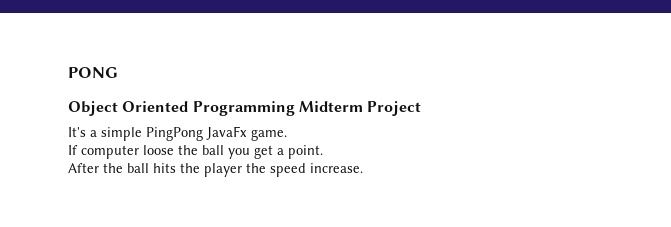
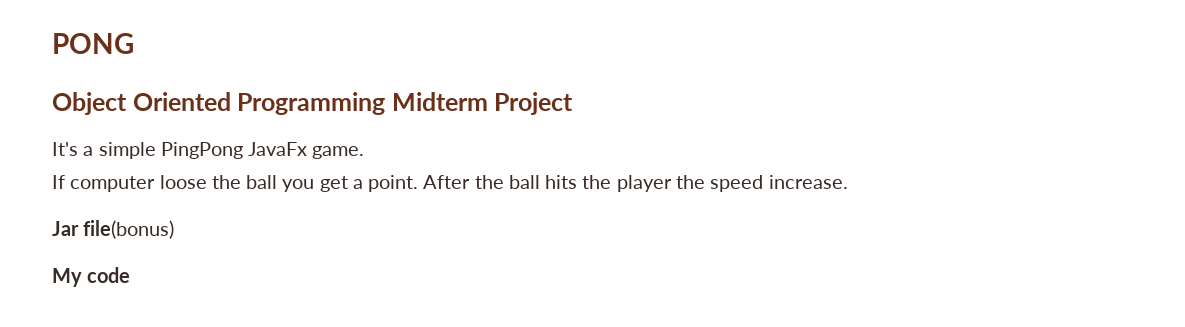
- If computer loose the ball you get a point.
- After the ball hits the player the speed increase.
+ If computer loose the ball you get a point. After the ball hits the player the speed increase.
+ Jar file(bonus)
+ My code

